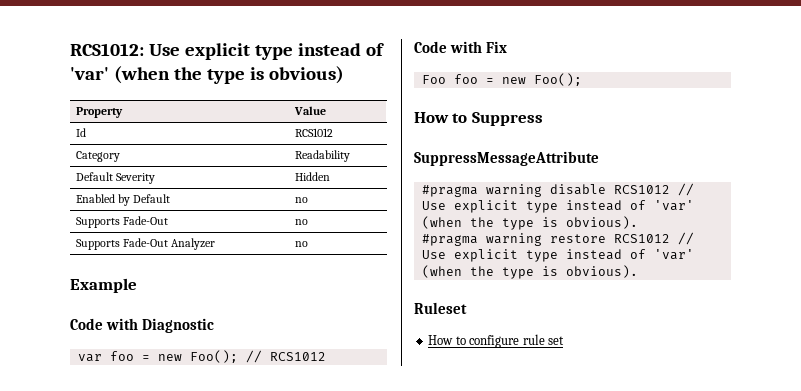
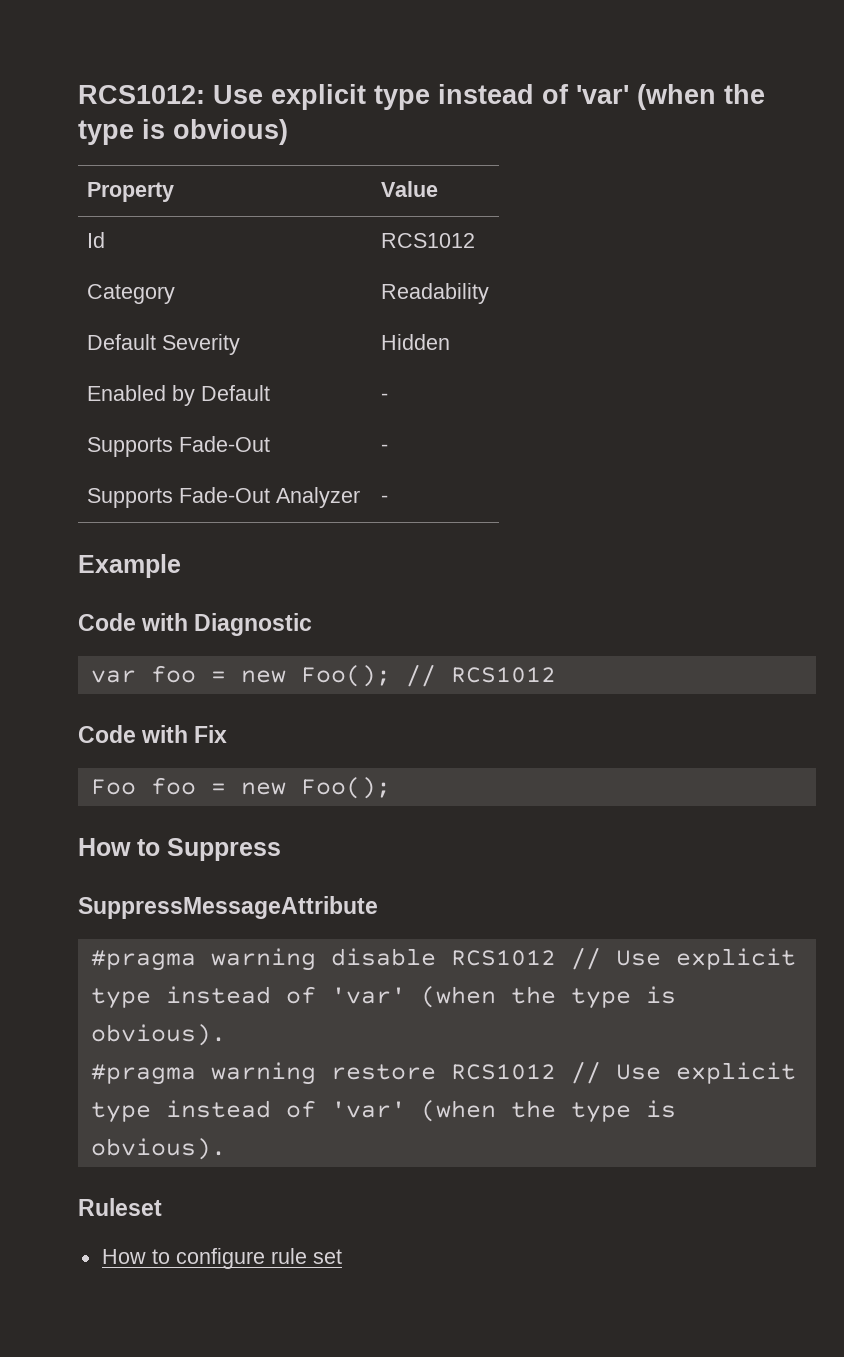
- Enabled by Default | no
+ Enabled by Default | -
- Supports Fade-Out | no
+ Supports Fade-Out | -
- Supports Fade-Out Analyzer | no
+ Supports Fade-Out Analyzer | -

